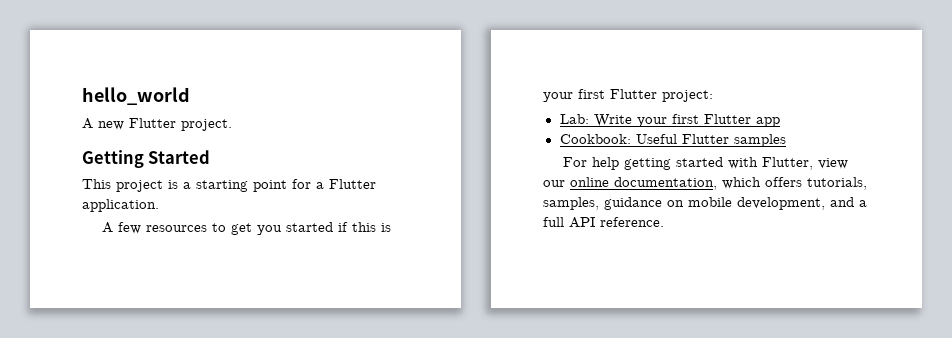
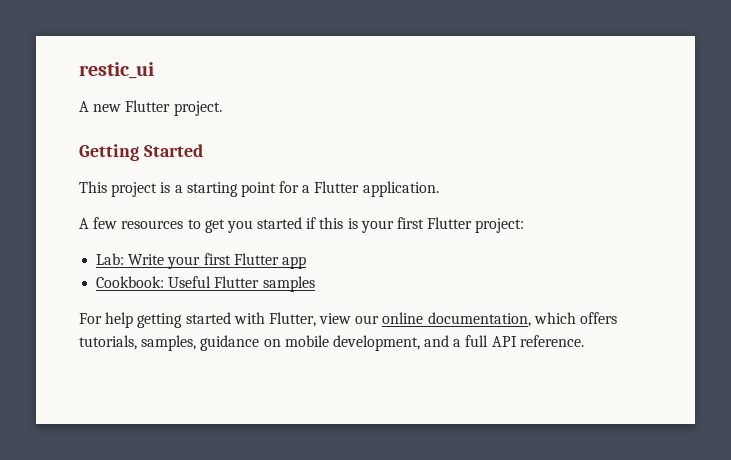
- hello_world
+ restic_ui

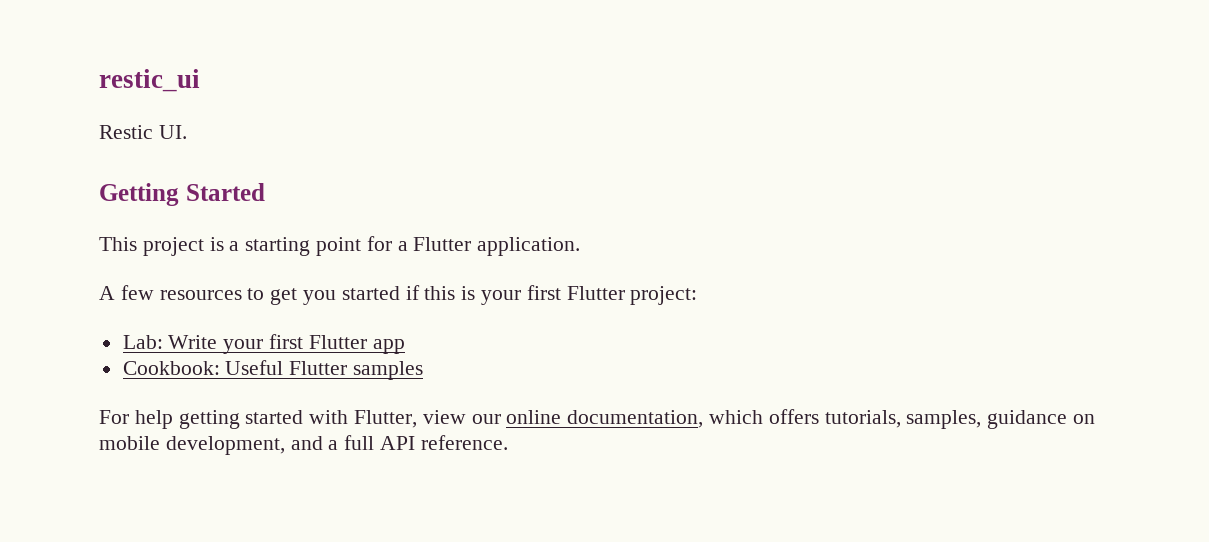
- A new Flutter project.
+ Restic UI.

